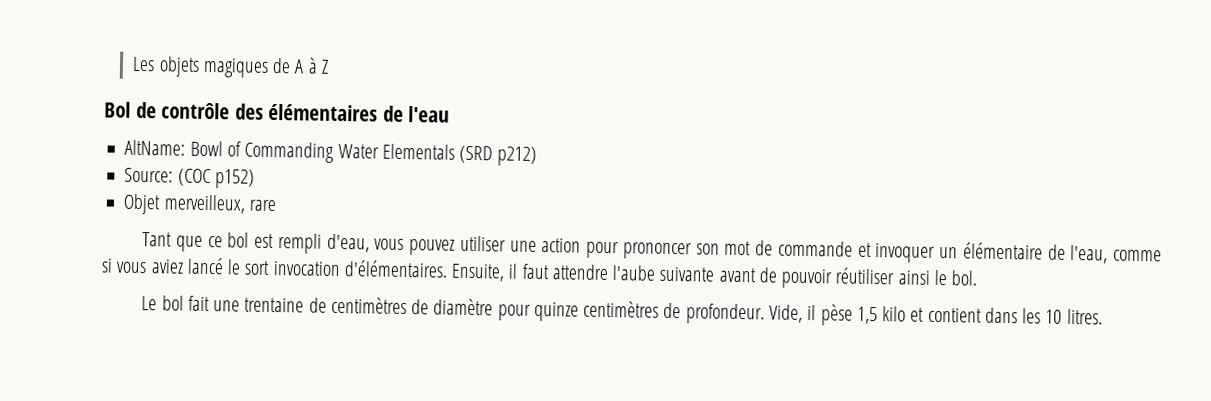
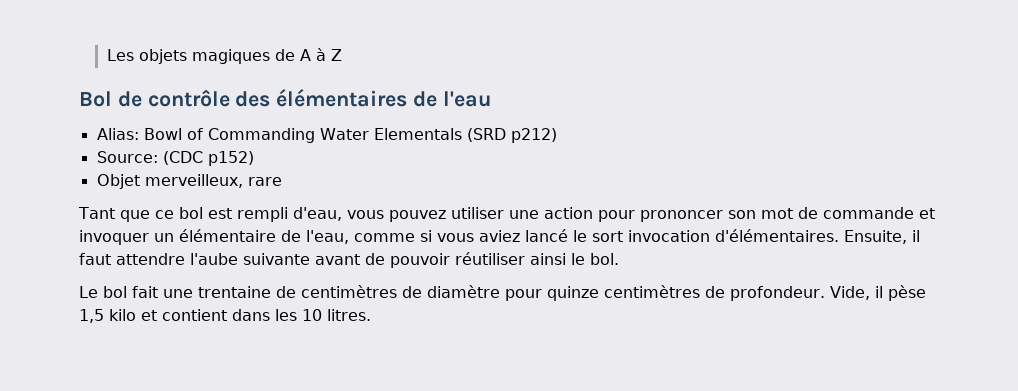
- AltName: Bowl of Commanding Water Elementals (SRD p212)
+ Alias: Bowl of Commanding Water Elementals (SRD p212)
- Source: (COC p152)
+ Source: (CDC p152)

